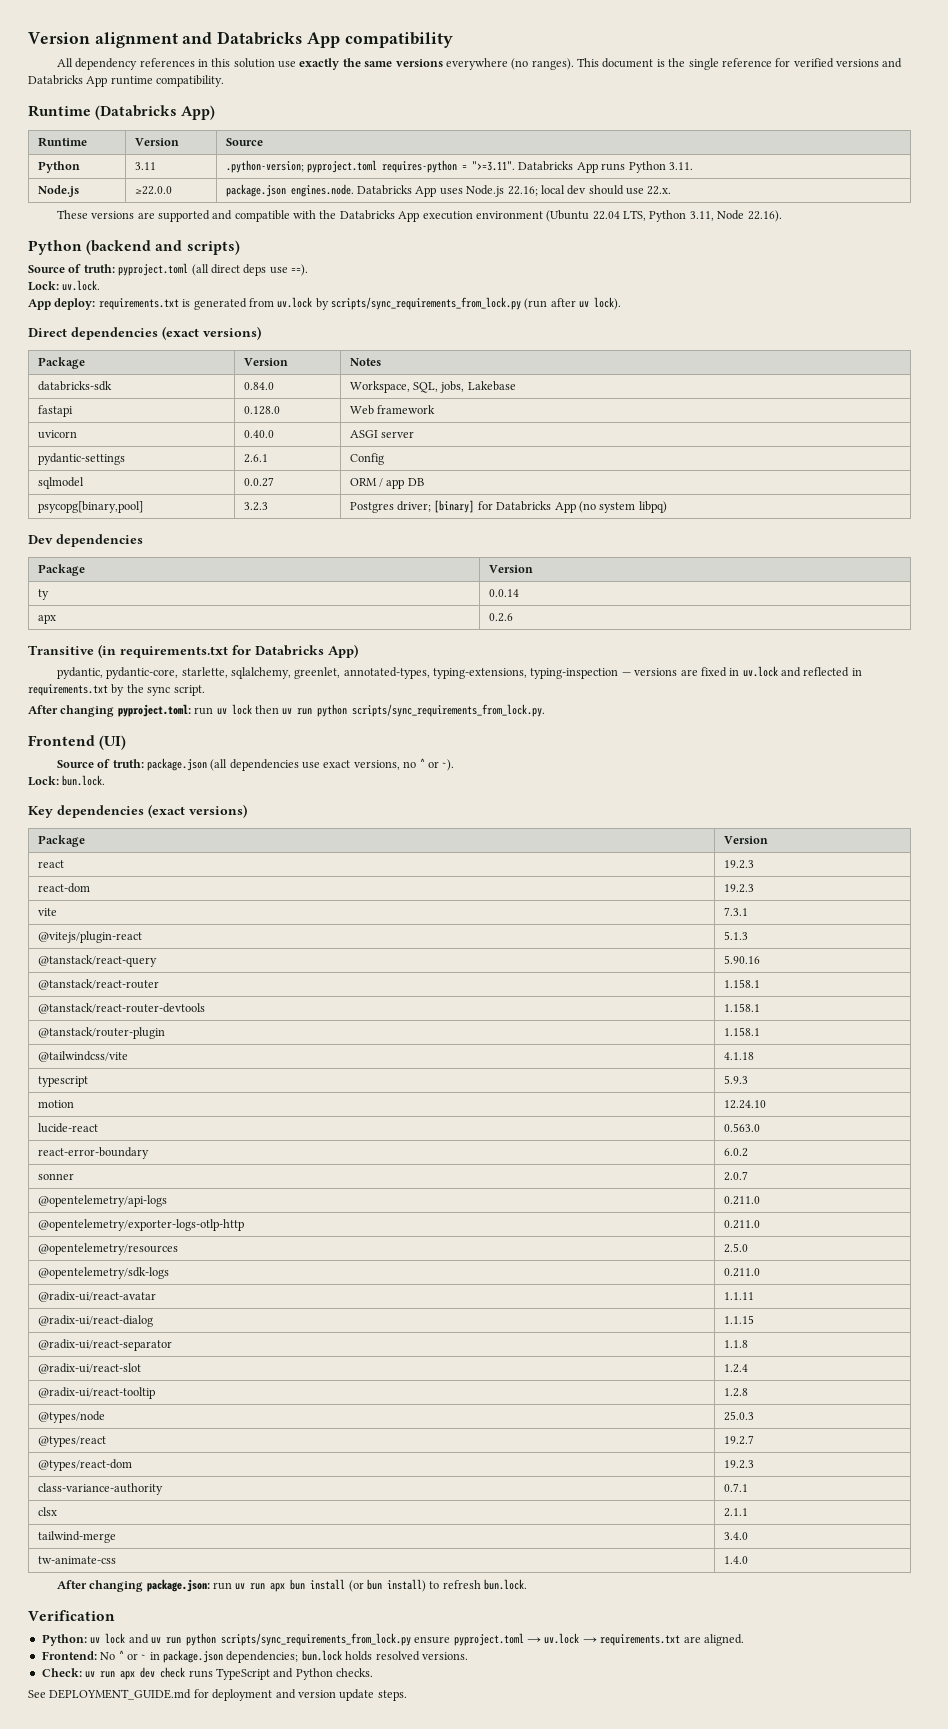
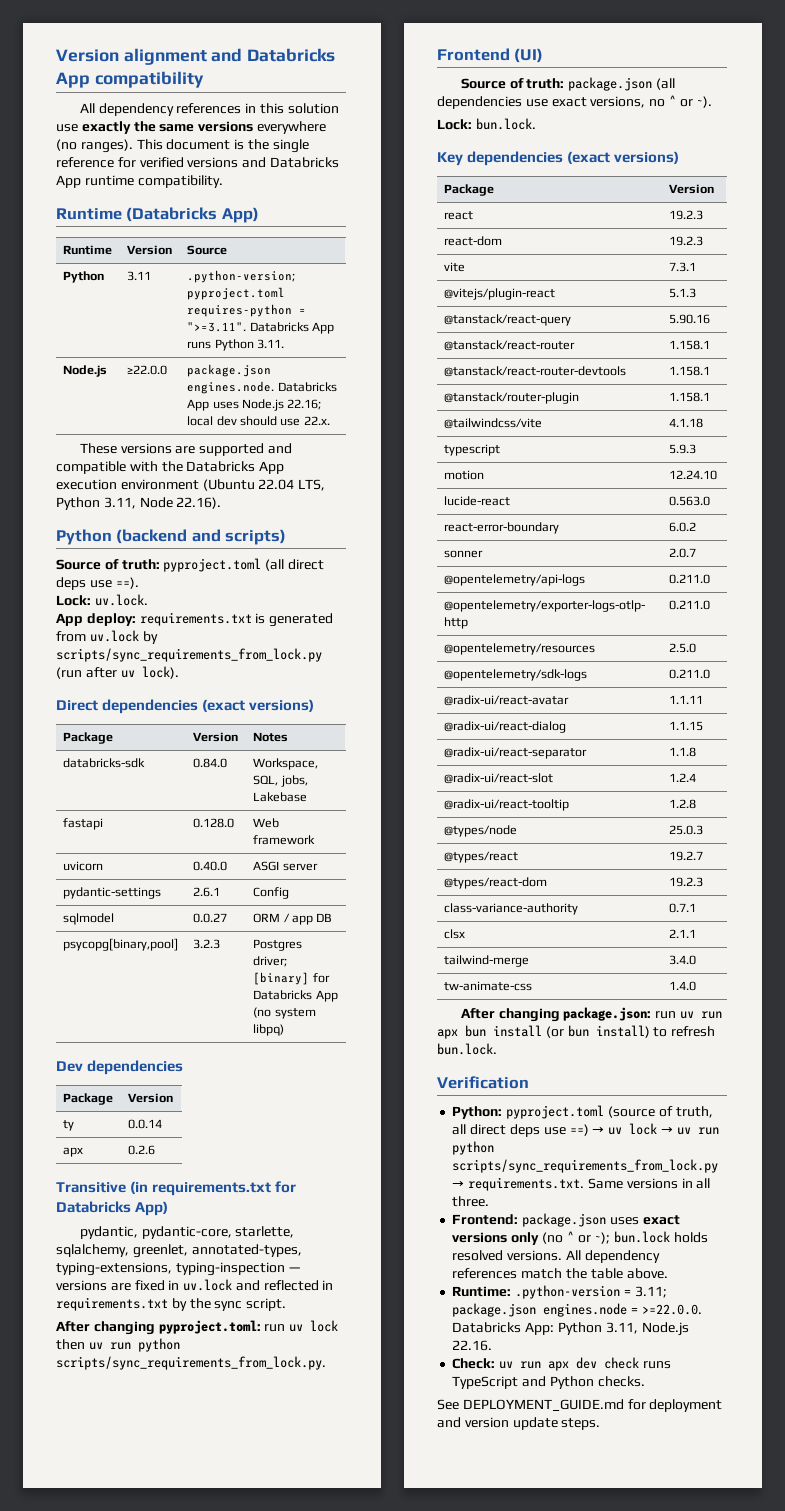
- Python: uv lock and uv run python scripts/sync_requirements_from_lock.py ensure pyproject.toml → uv.lock → requirements.txt are aligned.
- Frontend: No ^ or ~ in package.json dependencies; bun.lock holds resolved versions.
+ Python: pyproject.toml (source of truth, all direct deps use ==) → uv lock → uv run python scripts/sync_requirements_from_lock.py → requirements.txt. Same versions in all three.
+ Frontend: package.json uses exact versions only (no ^ or ~); bun.lock holds resolved versions. All dependency references match the table above.
+ Runtime: .python-version = 3.11; package.json engines.node = >=22.0.0. Databricks App: Python 3.11, Node.js 22.16.

